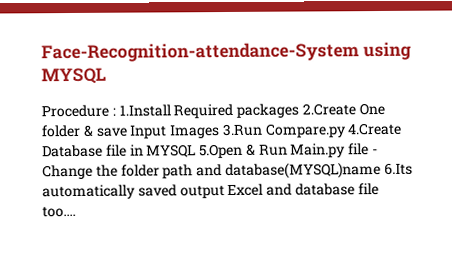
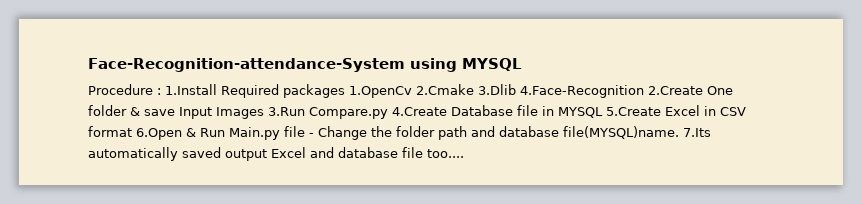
- Procedure : 1.Install Required packages 2.Create One folder & save Input Images 3.Run Compare.py 4.Create Database file in MYSQL 5.Open & Run Main.py file - Change the folder path and database(MYSQL)name 6.Its automatically saved output Excel and database file too....
+ Procedure : 1.Install Required packages 1.OpenCv 2.Cmake 3.Dlib 4.Face-Recognition 2.Create One folder & save Input Images 3.Run Compare.py 4.Create Database file in MYSQL 5.Create Excel in CSV format 6.Open & Run Main.py file - Change the folder path and database file(MYSQL)name. 7.Its automatically saved output Excel and database file too....

